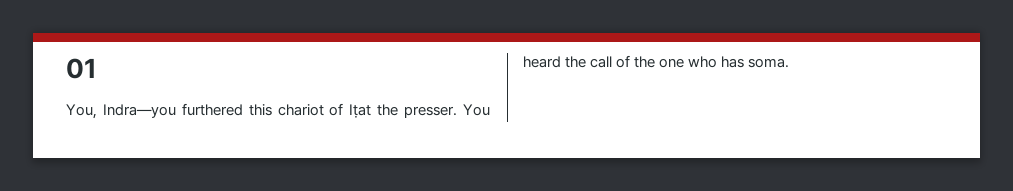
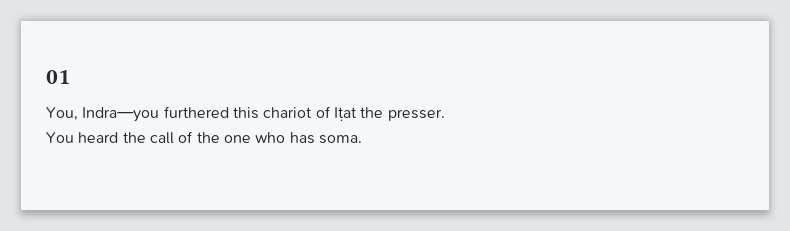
- You, Indra—you furthered this chariot of Iṭat the presser. You heard the call of the one who has soma.
+ You, Indra—you furthered this chariot of Iṭat the presser.
+ You heard the call of the one who has soma.

